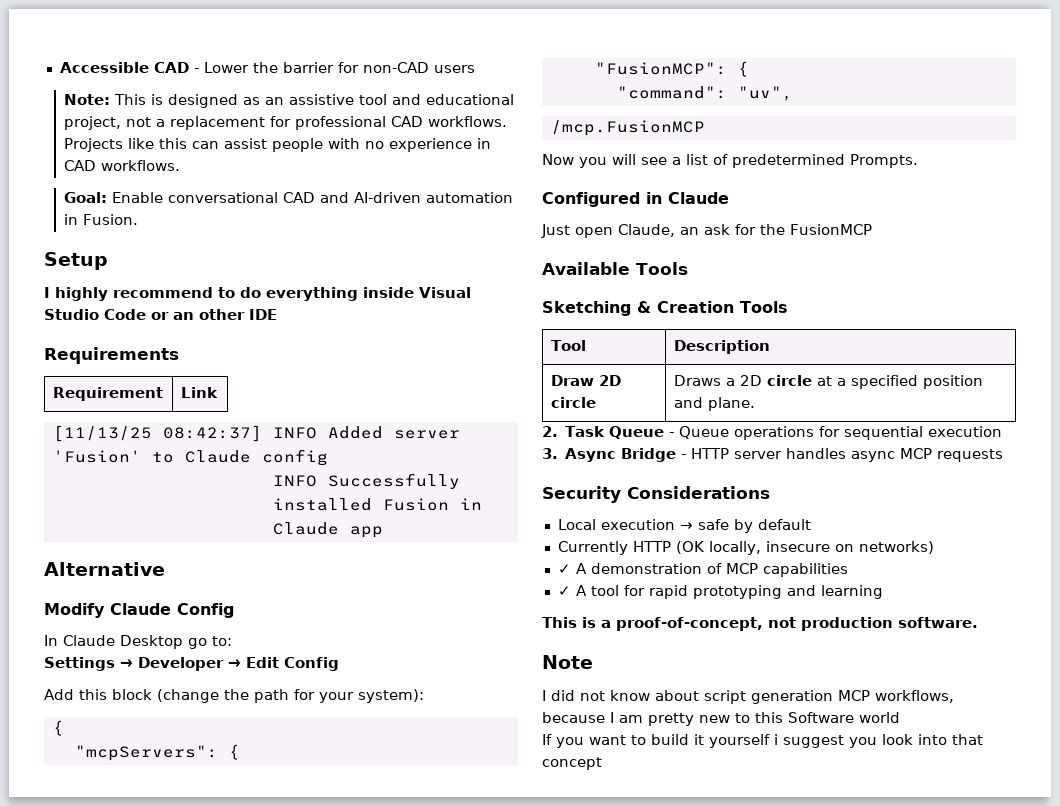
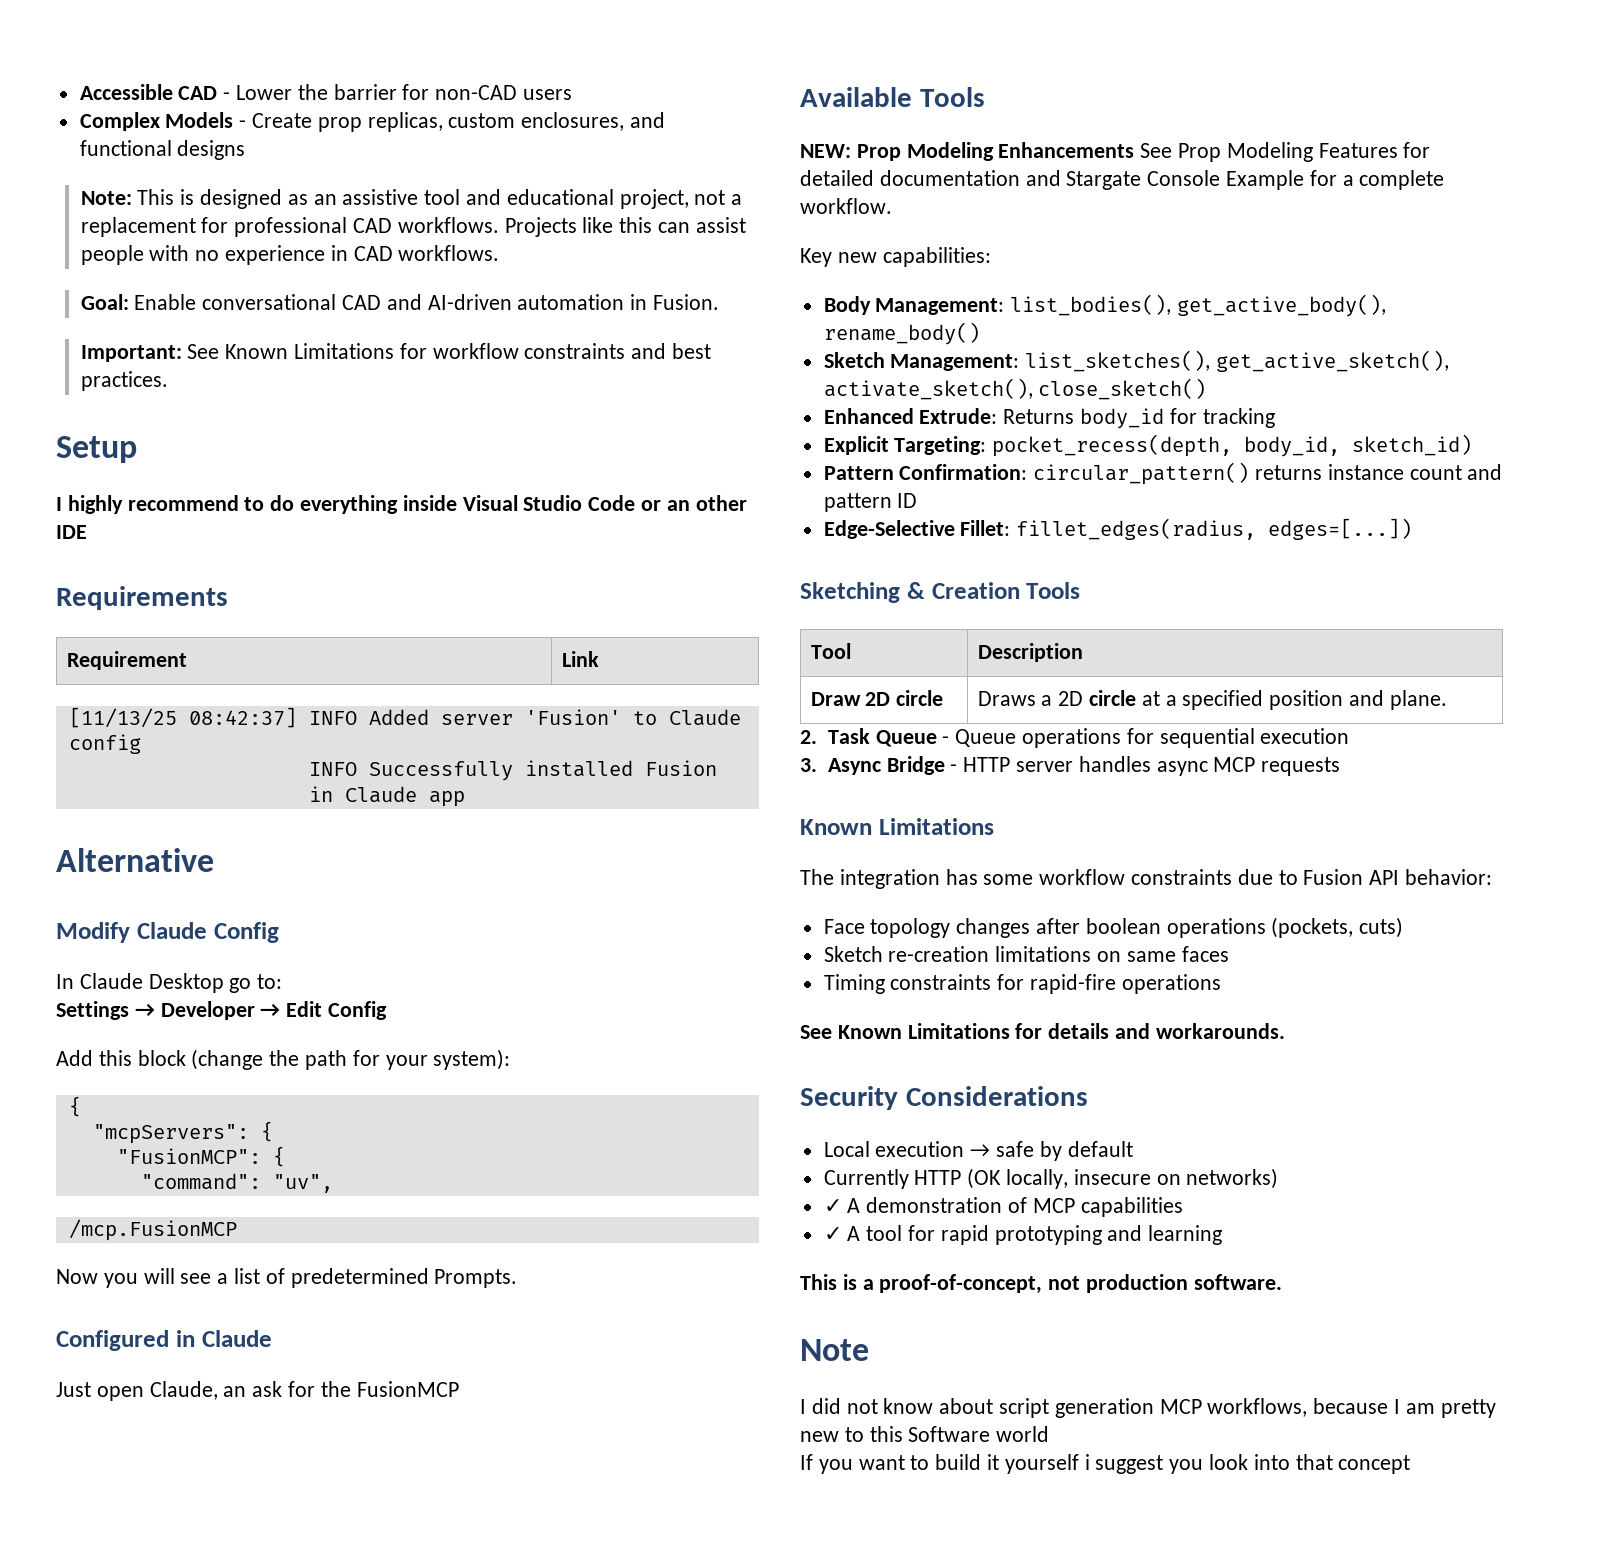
+ Complex Models - Create prop replicas, custom enclosures, and functional designs
+ Important: See Known Limitations for workflow constraints and best practices.
+ NEW: Prop Modeling Enhancements See Prop Modeling Features for detailed documentation and Stargate Console Example for a complete workflow.
+ Key new capabilities:
+ Body Management: list_bodies(), get_active_body(), rename_body()
+ Sketch Management: list_sketches(), get_active_sketch(), activate_sketch(), close_sketch()
+ Enhanced Extrude: Returns body_id for tracking
+ Explicit Targeting: pocket_recess(depth, body_id, sketch_id)
+ Pattern Confirmation: circular_pattern() returns instance count and pattern ID
+ Edge-Selective Fillet: fillet_edges(radius, edges=[...])
  3. Async Bridge - HTTP server handles async MCP requests
+ Known Limitations
+ The integration has some workflow constraints due to Fusion API behavior:
+ Face topology changes after boolean operations (pockets, cuts)
+ Sketch re-creation limitations on same faces
+ Timing constraints for rapid-fire operations
+ See Known Limitations for details and workarounds.

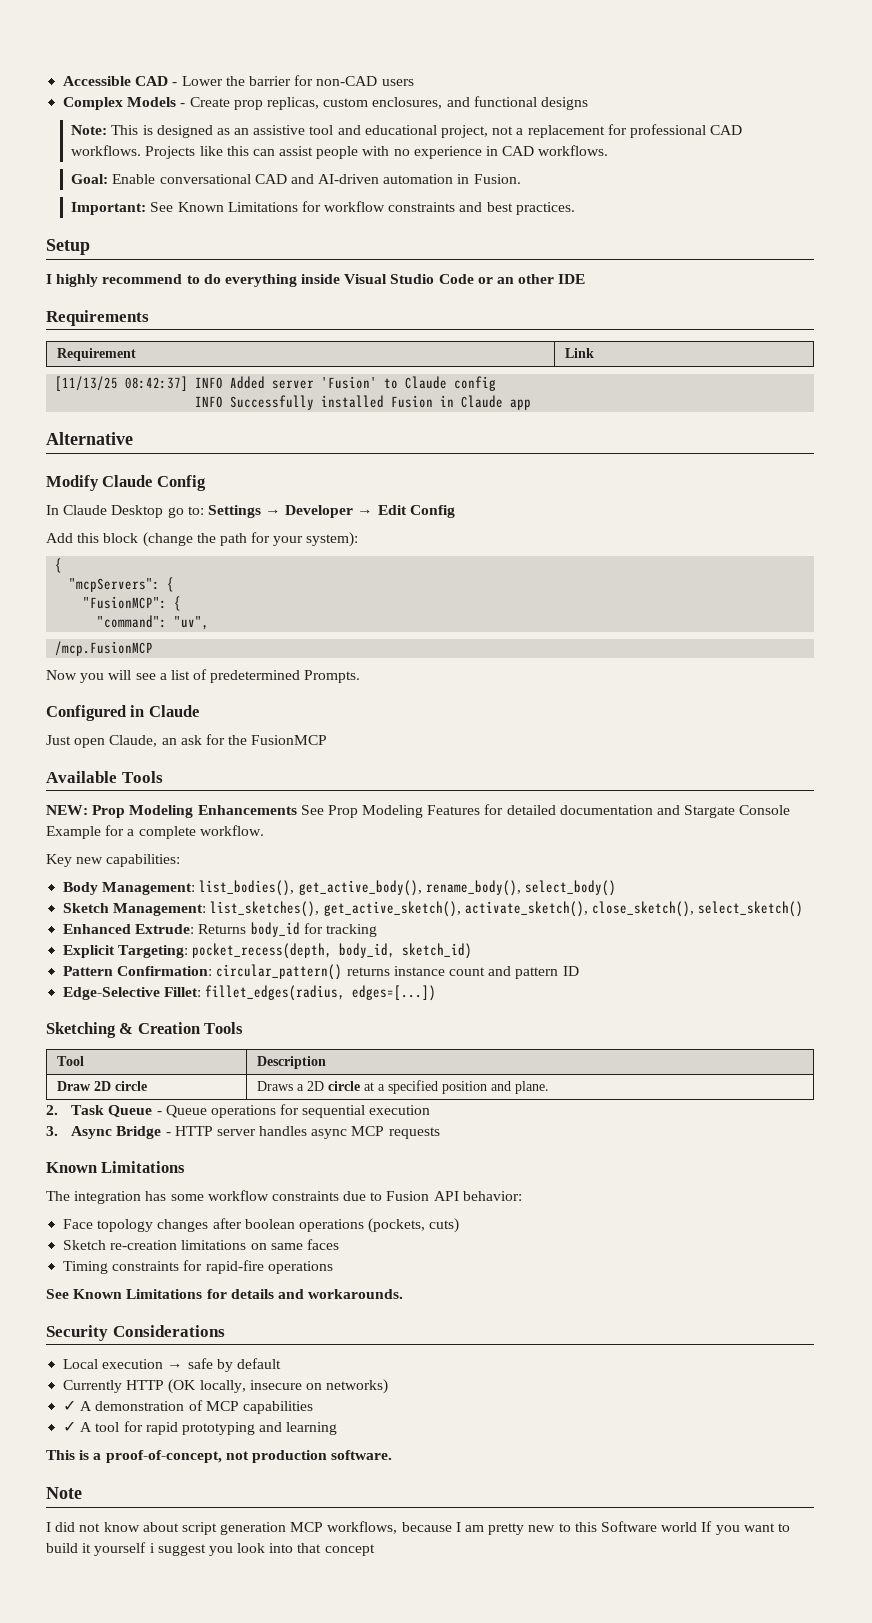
- In Claude Desktop go to:
- Settings → Developer → Edit Config
+ In Claude Desktop go to: Settings → Developer → Edit Config
- Body Management: list_bodies(), get_active_body(), rename_body()
+ Body Management: list_bodies(), get_active_body(), rename_body(), select_body()
- Sketch Management: list_sketches(), get_active_sketch(), activate_sketch(), close_sketch()
+ Sketch Management: list_sketches(), get_active_sketch(), activate_sketch(), close_sketch(), select_sketch()
- I did not know about script generation MCP workflows, because I am pretty new to this Software world
- If you want to build it yourself i suggest you look into that concept
+ I did not know about script generation MCP workflows, because I am pretty new to this Software world If you want to build it yourself i suggest you look into that concept

